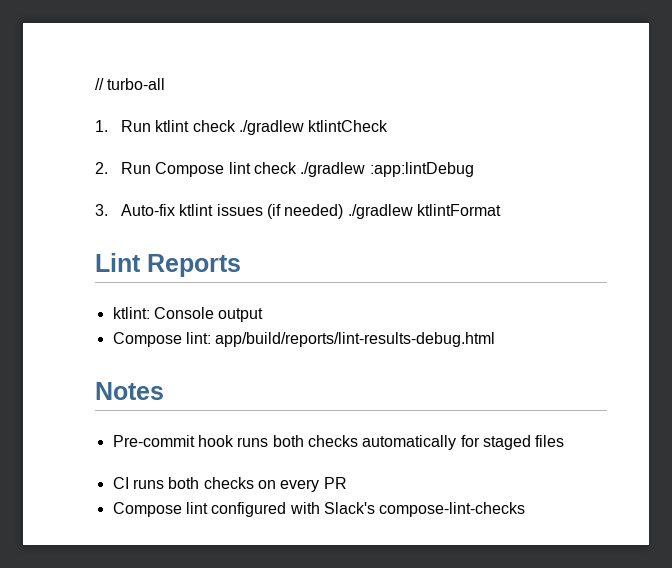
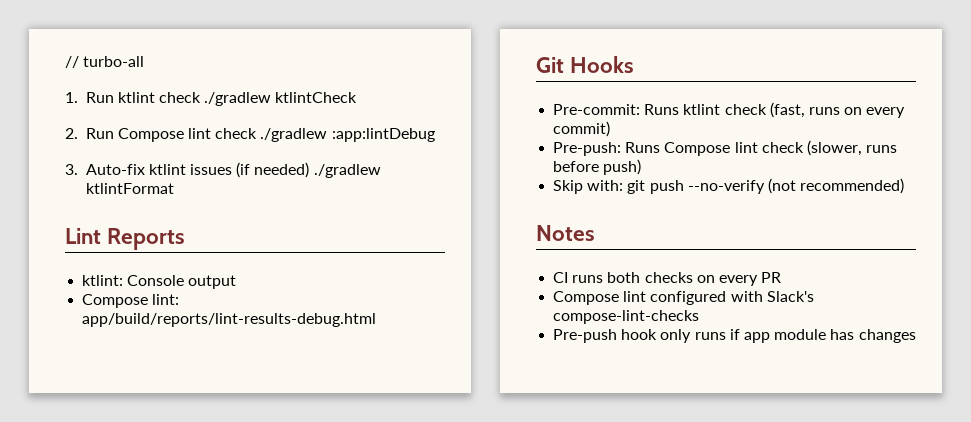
+ Git Hooks
+ Pre-commit: Runs ktlint check (fast, runs on every commit)
+ Pre-push: Runs Compose lint check (slower, runs before push)
+ Skip with: git push --no-verify (not recommended)
  Notes
- Pre-commit hook runs both checks automatically for staged files
+ Pre-push hook only runs if app module has changes

